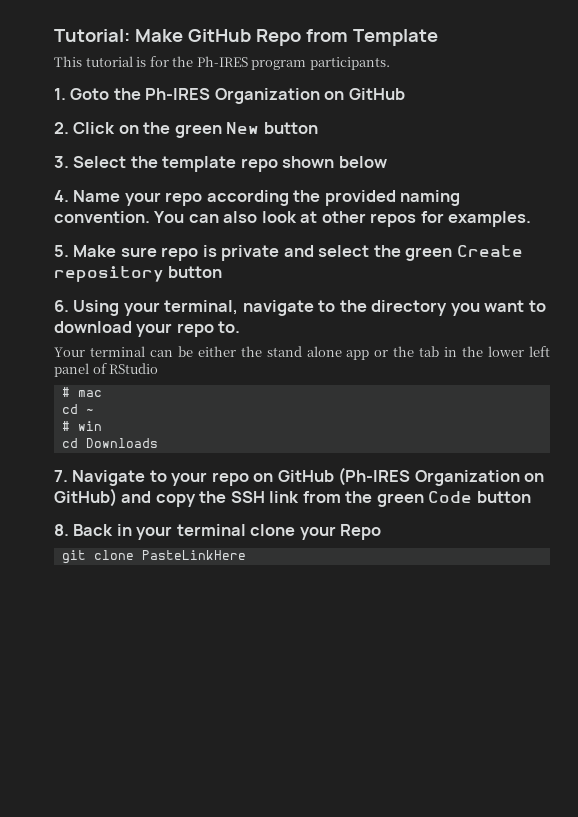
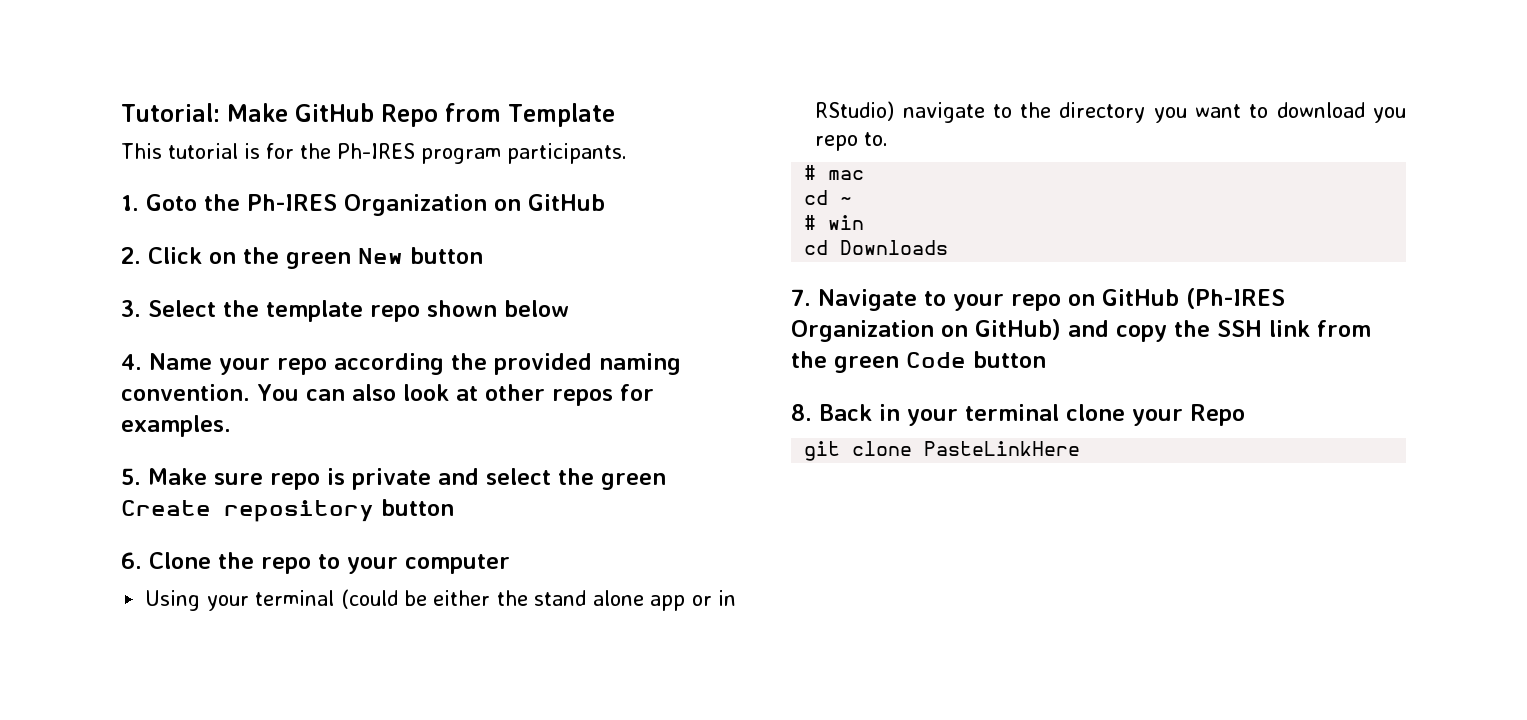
- 6. Using your terminal, navigate to the directory you want to download your repo to.
+ 6. Clone the repo to your computer
+ Using your terminal (could be either the stand alone app or in RStudio) navigate to the directory you want to download you repo to.
- Your terminal can be either the stand alone app or the tab in the lower left panel of RStudio

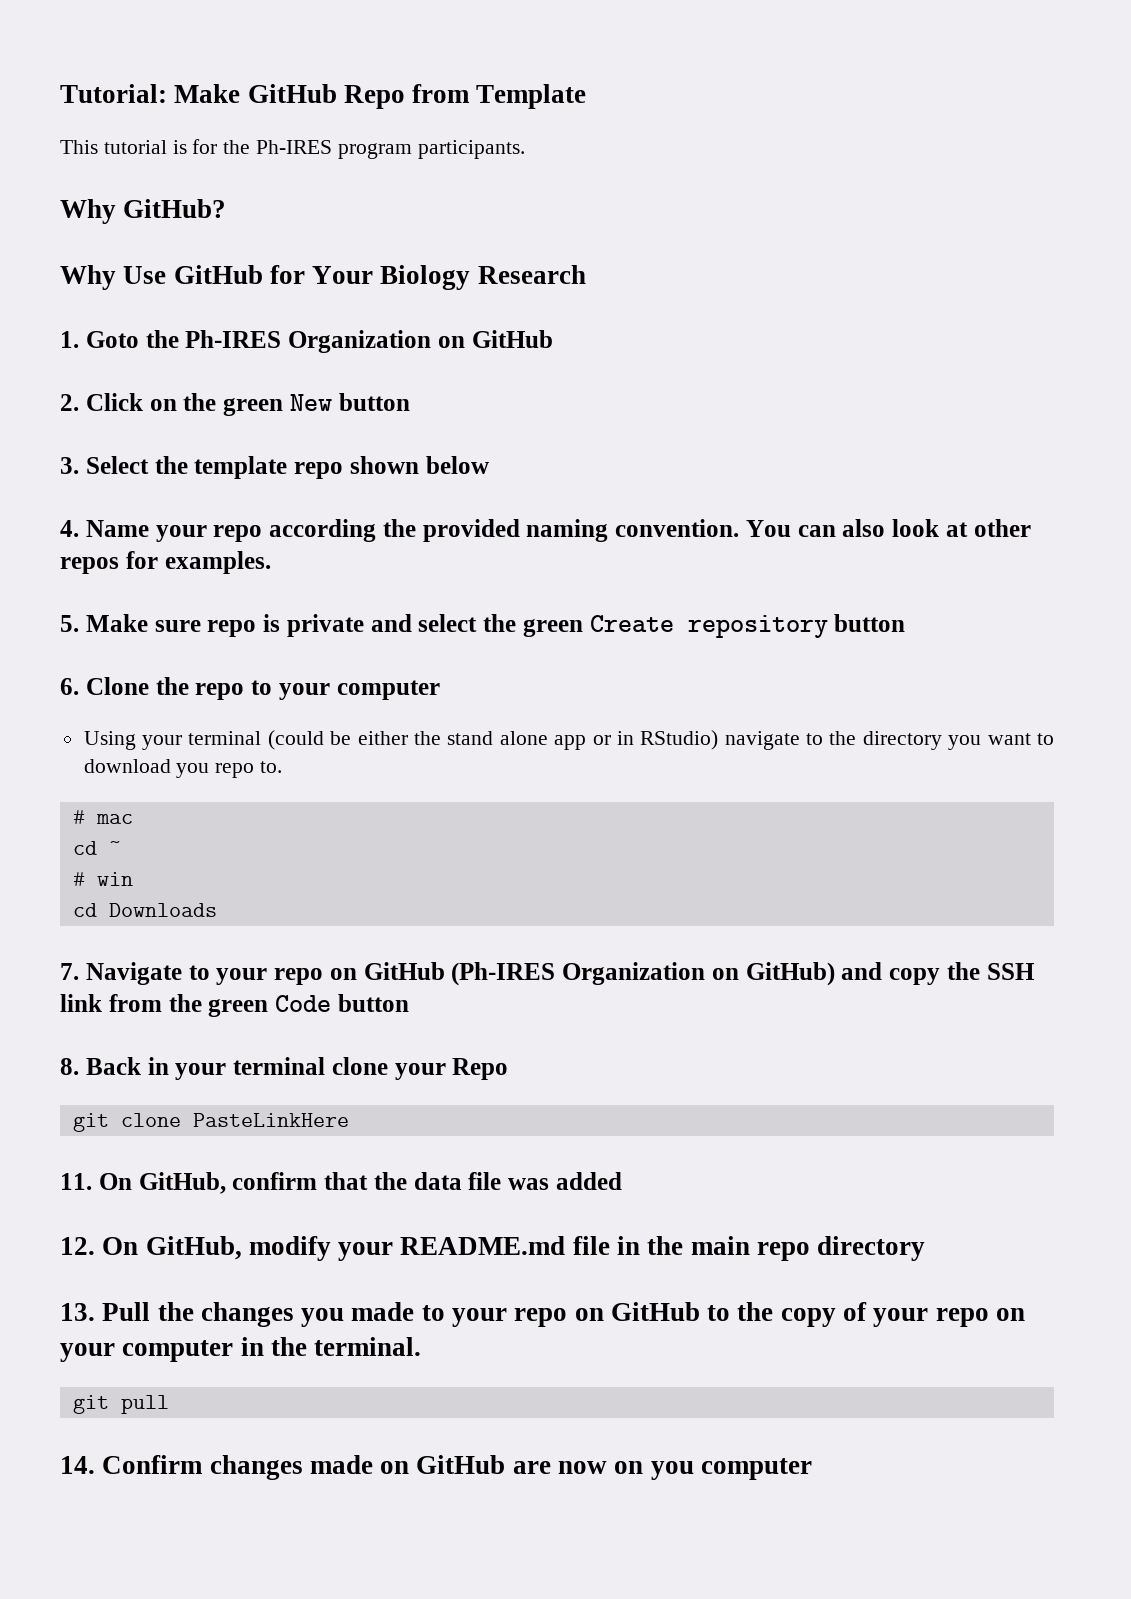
+ Why GitHub?
+ Why Use GitHub for Your Biology Research
+ 11. On GitHub, confirm that the data file was added
+ 12. On GitHub, modify your README.md file in the main repo directory
+ 13. Pull the changes you made to your repo on GitHub to the copy of your repo on your computer in the terminal.
+ git pull
+ 14. Confirm changes made on GitHub are now on you computer

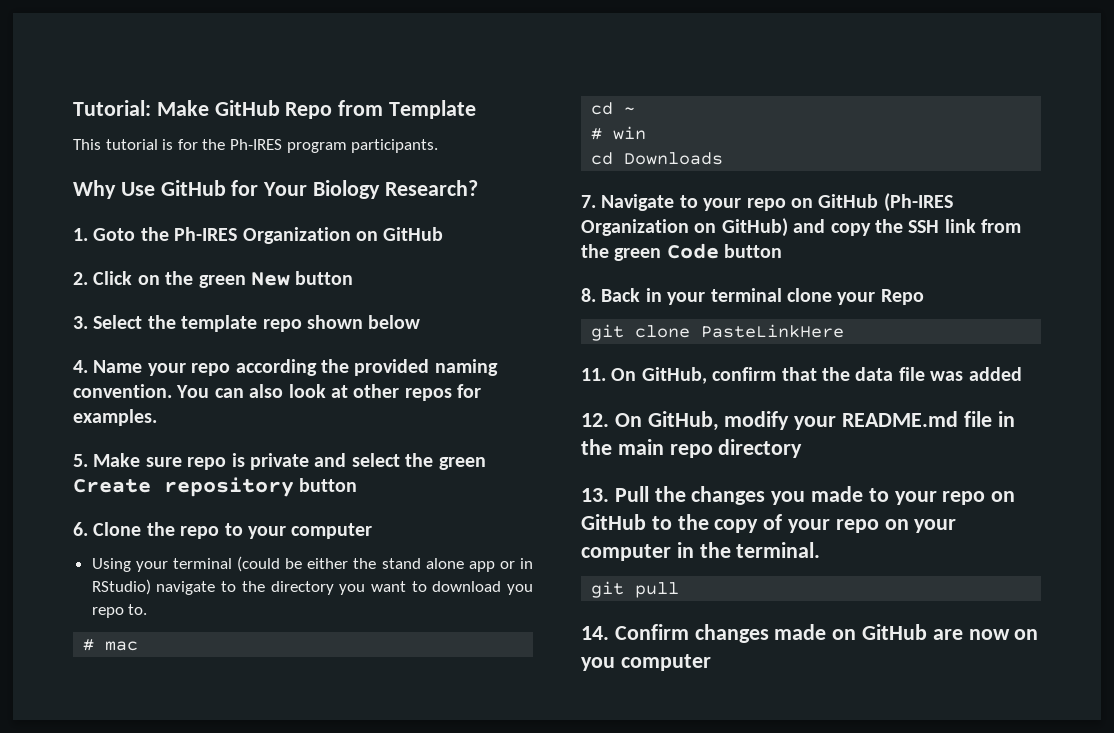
- Why GitHub?
- Why Use GitHub for Your Biology Research
+ Why Use GitHub for Your Biology Research?

